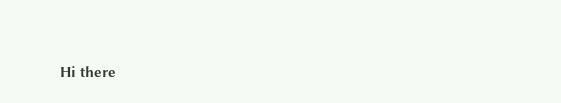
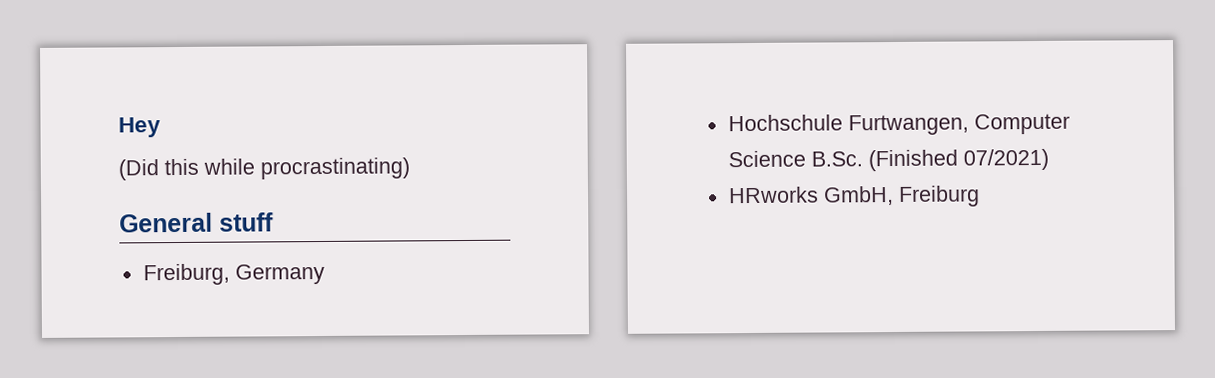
- Hi there
+ Hey
+ (Did this while procrastinating)
+ General stuff
+ Freiburg, Germany
+ Hochschule Furtwangen, Computer Science B.Sc. (Finished 07/2021)
+ HRworks GmbH, Freiburg

